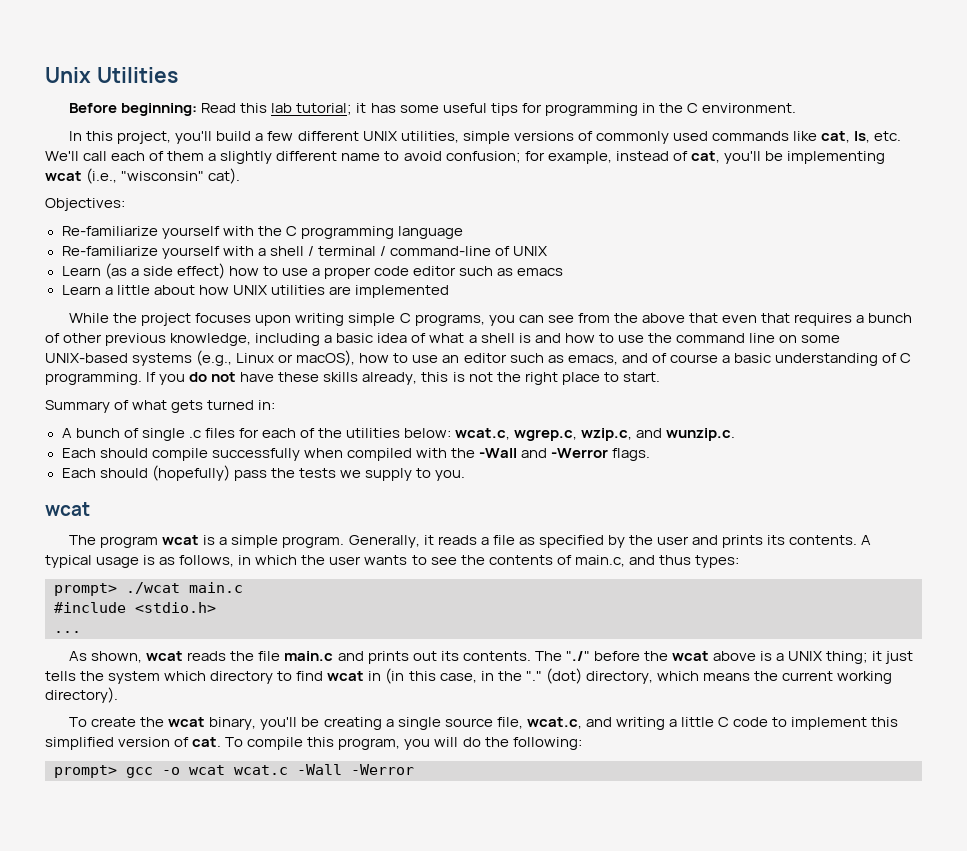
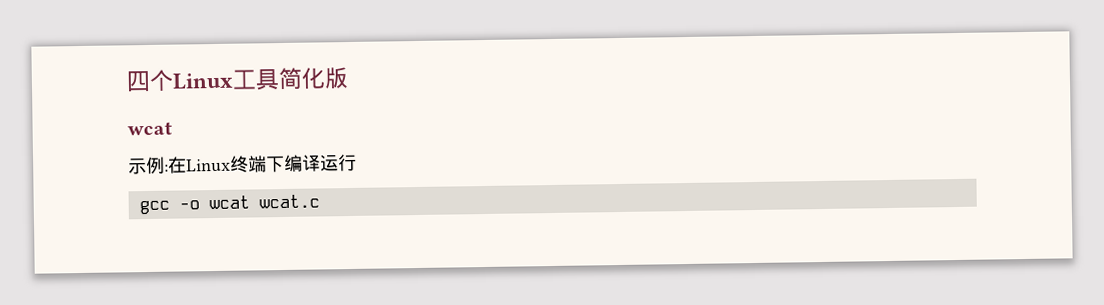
- Unix Utilities
- Before beginning: Read this lab tutorial; it has some useful tips for programming in the C environment.
- In this project, you'll build a few different UNIX utilities, simple versions of commonly used commands like cat, ls, etc. We'll call each of them a slightly different name to avoid confusion; for example, instead of cat, you'll be implementing wcat (i.e., "wisconsin" cat).
- Objectives:
- Re-familiarize yourself with the C programming language
- Re-familiarize yourself with a shell / terminal / command-line of UNIX
- Learn (as a side effect) how to use a proper code editor such as emacs
- Learn a little about how UNIX utilities are implemented
- While the project focuses upon writing simple C programs, you can see from the above that even that requires a bunch of other previous knowledge, including a basic idea of what a shell is and how to use the command line on some UNIX-based systems (e.g., Linux or macOS), how to use an editor such as emacs, and of course a basic understanding of C programming. If you do not have these skills already, this is not the right place to start.
- Summary of what gets turned in:
- A bunch of single .c files for each of the utilities below: wcat.c, wgrep.c, wzip.c, and wunzip.c.
- Each should compile successfully when compiled with the -Wall and -Werror flags.
- Each should (hopefully) pass the tests we supply to you.
+ 四个Linux工具简化版
  wcat
- The program wcat is a simple program. Generally, it reads a file as specified by the user and prints its contents. A typical usage is as follows, in which the user wants to see the contents of main.c, and thus types:
- prompt> ./wcat main.c
- #include <stdio.h>
- ...
- As shown, wcat reads the file main.c and prints out its contents. The "./" before the wcat above is a UNIX thing; it just tells the system which directory to find wcat in (in this case, in the "." (dot) directory, which means the current working directory).
- To create the wcat binary, you'll be creating a single source file, wcat.c, and writing a little C code to implement this simplified version of cat. To compile this program, you will do the following:
- prompt> gcc -o wcat wcat.c -Wall -Werror
+ 示例:在Linux终端下编译运行
+ gcc -o wcat wcat.c

